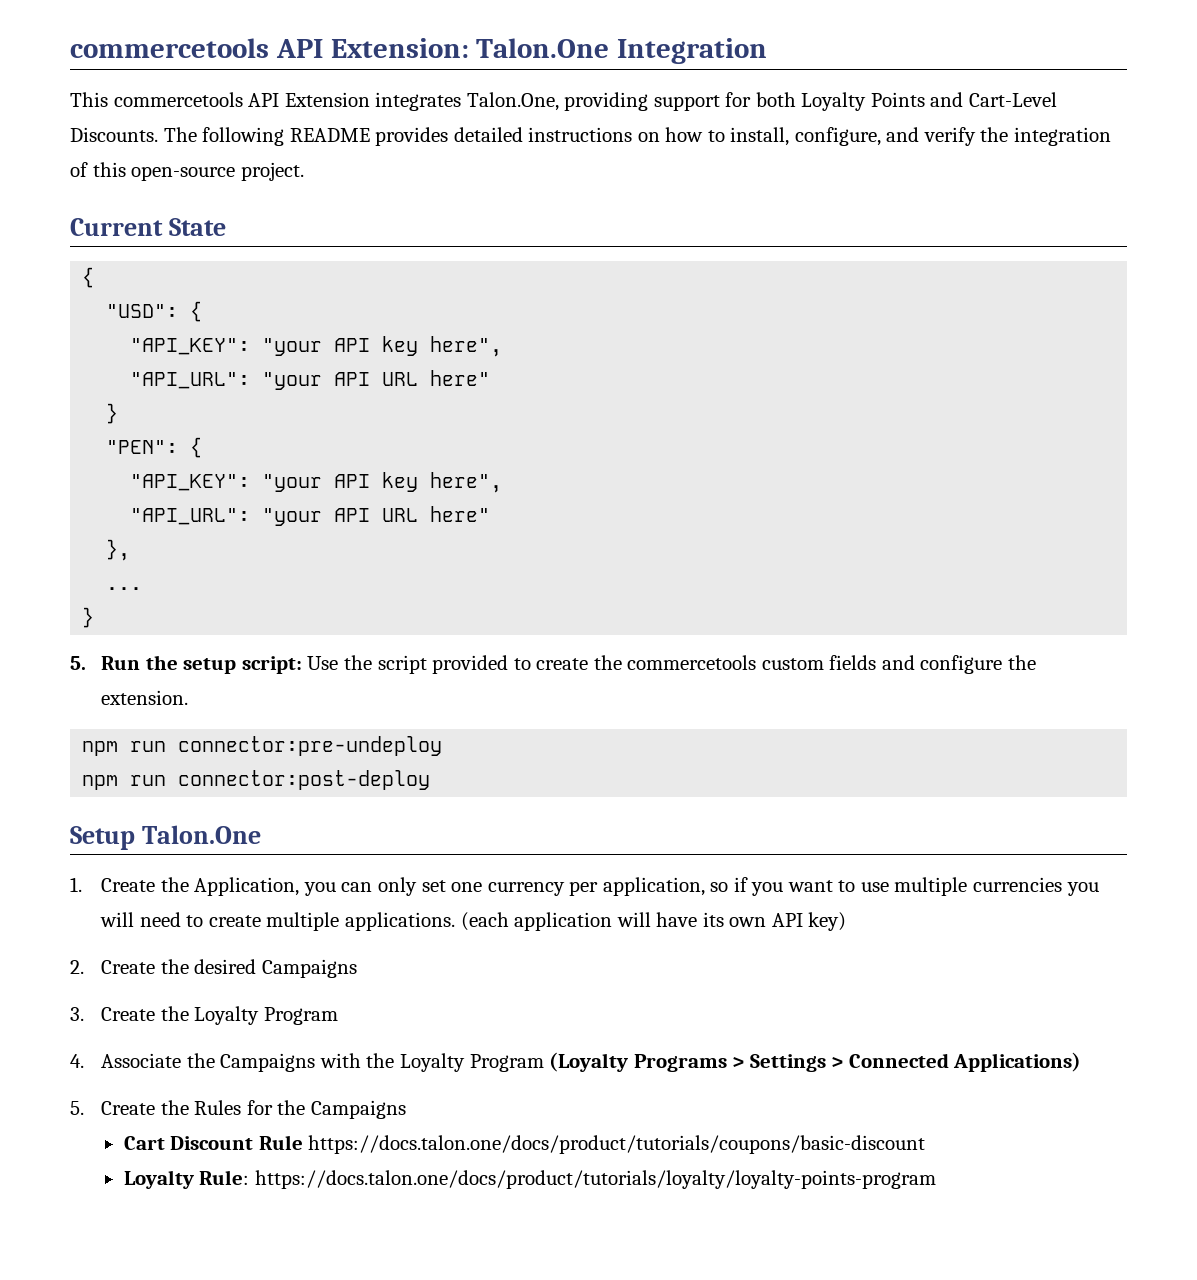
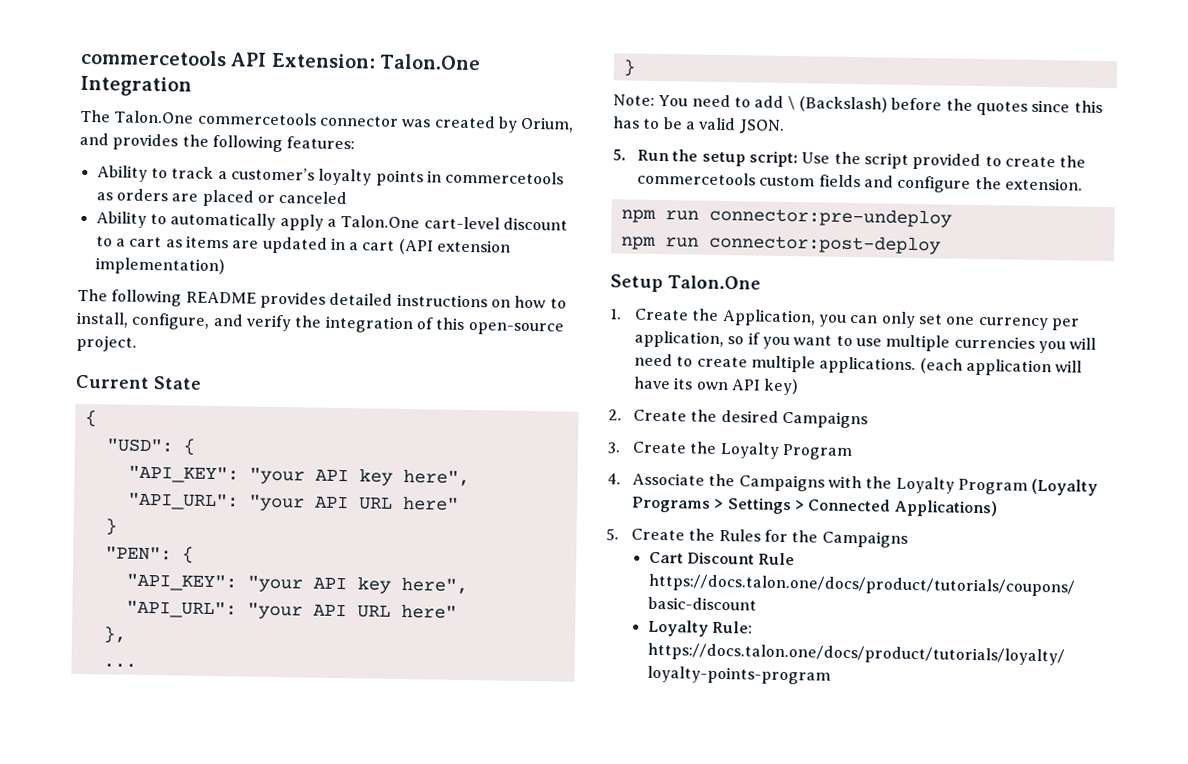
- This commercetools API Extension integrates Talon.One, providing support for both Loyalty Points and Cart-Level Discounts. The following README provides detailed instructions on how to install, configure, and verify the integration of this open-source project.
+ The Talon.One commercetools connector was created by Orium, and provides the following features:
+ Ability to track a customer’s loyalty points in commercetools as orders are placed or canceled
+ Ability to automatically apply a Talon.One cart-level discount to a cart as items are updated in a cart (API extension implementation)
+ The following README provides detailed instructions on how to install, configure, and verify the integration of this open-source project.
+ Note: You need to add \ (Backslash) before the quotes since this has to be a valid JSON.

